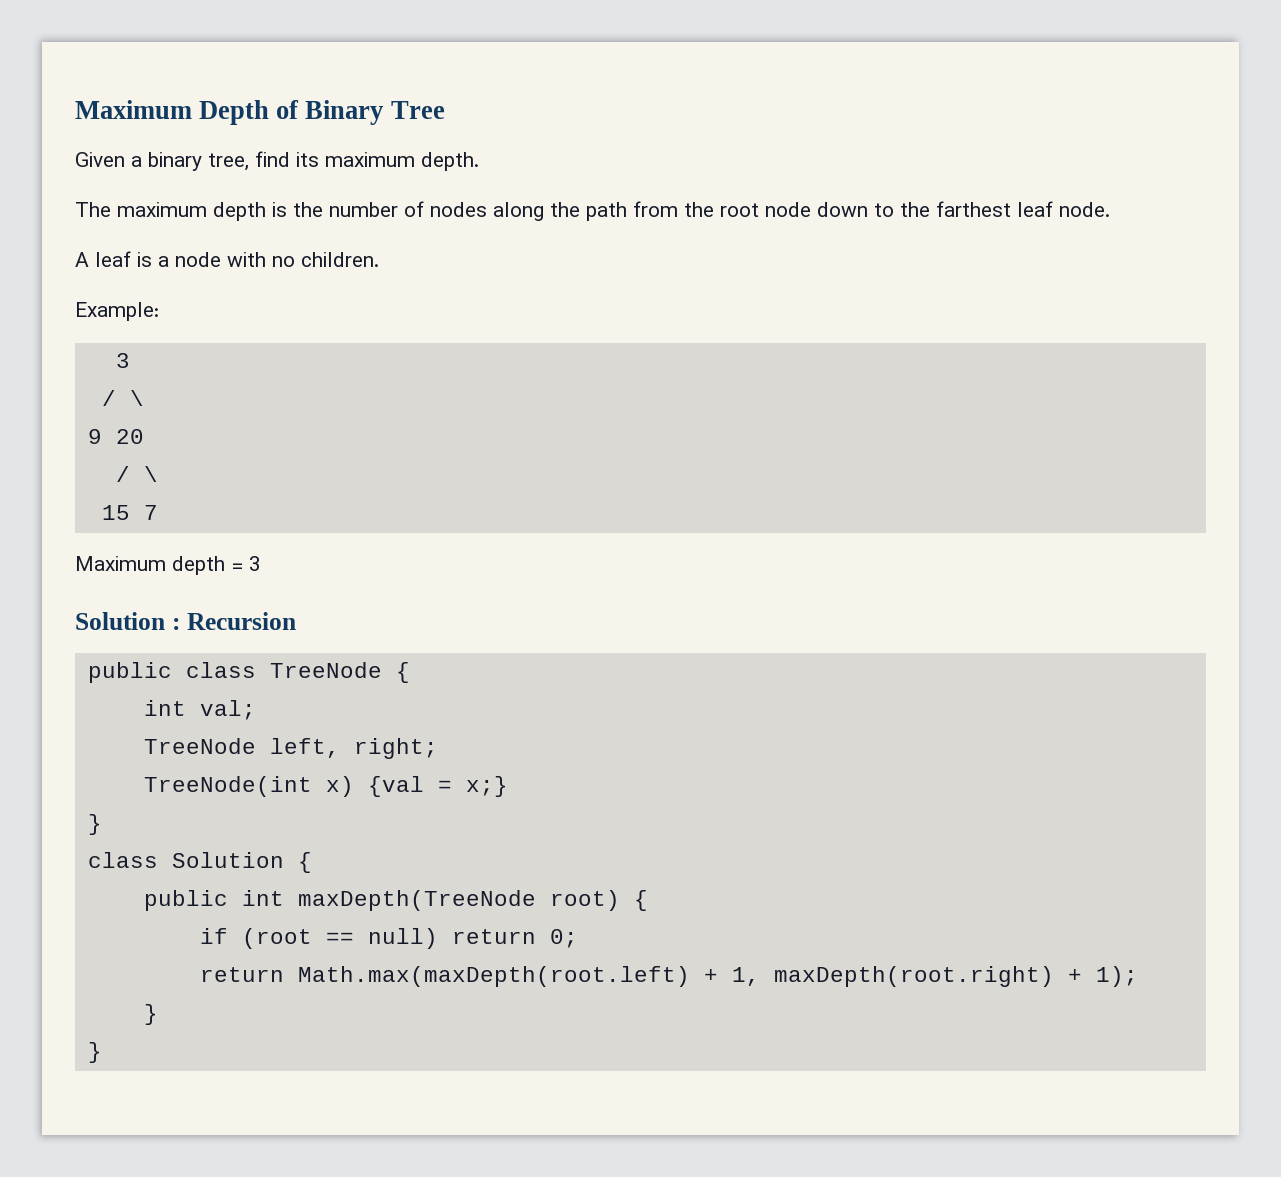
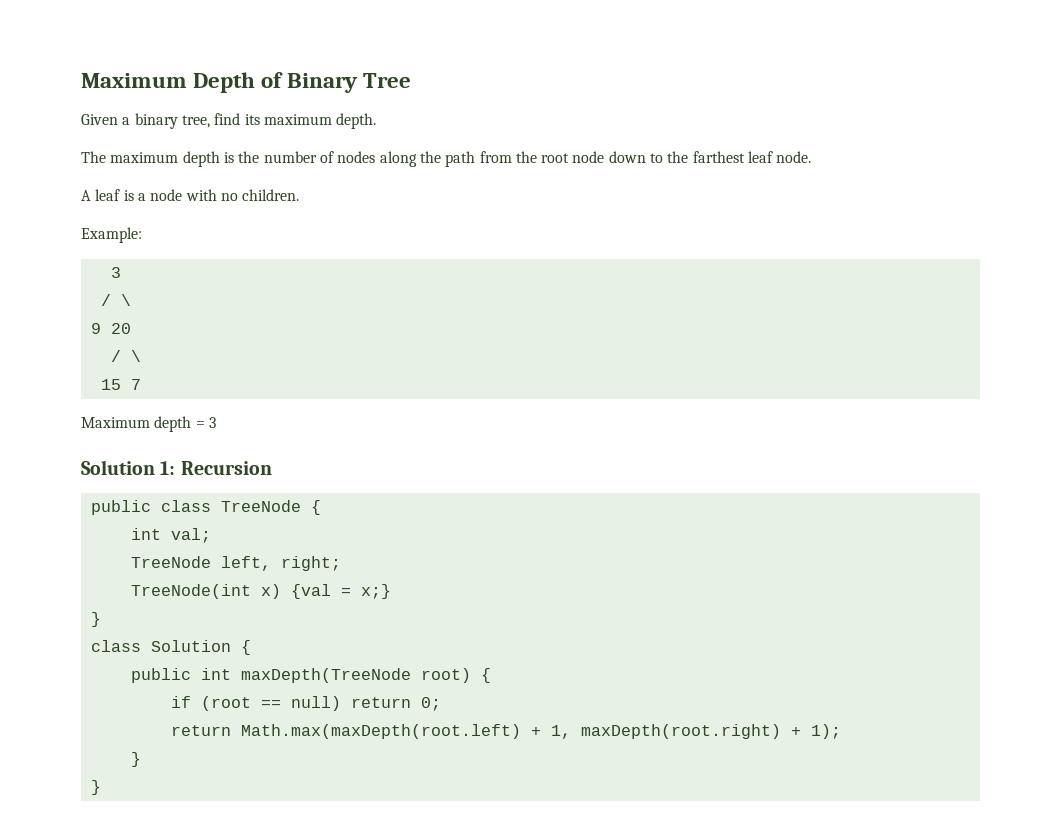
- Solution : Recursion
+ Solution 1: Recursion

